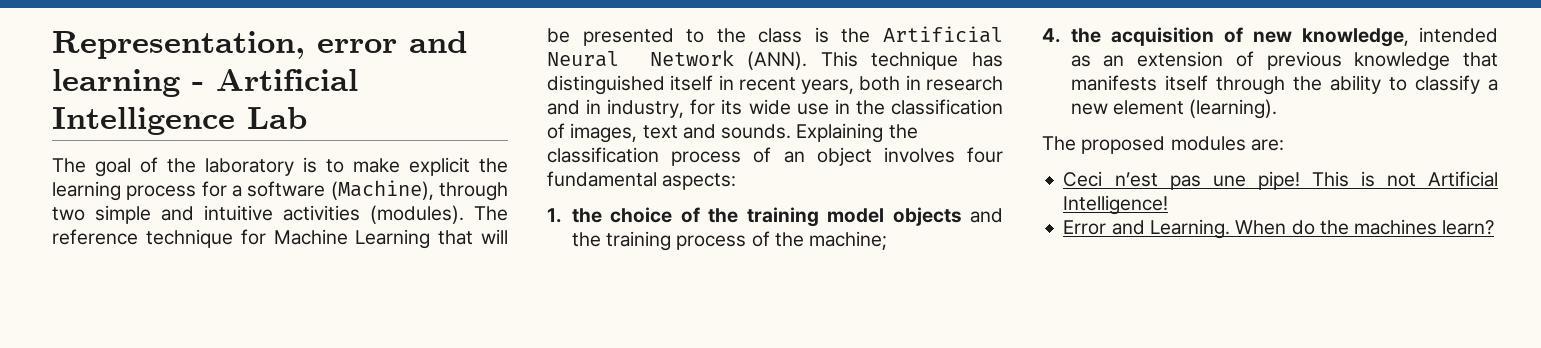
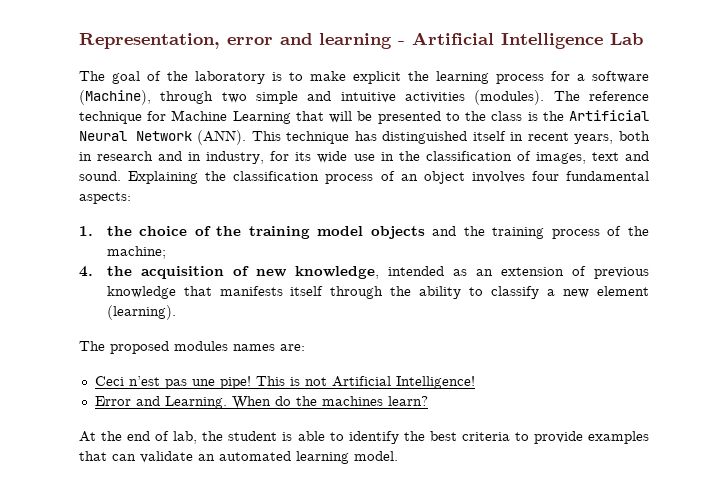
- This technique has distinguished itself in recent years, both in research and in industry, for its wide use in the classification of images, text and sounds.
+ This technique has distinguished itself in recent years, both in research and in industry, for its wide use in the classification of images, text and sound.
- The proposed modules are:
+ The proposed modules names are:
+ At the end of lab, the student is able to identify the best criteria to provide examples that can validate an automated learning model.

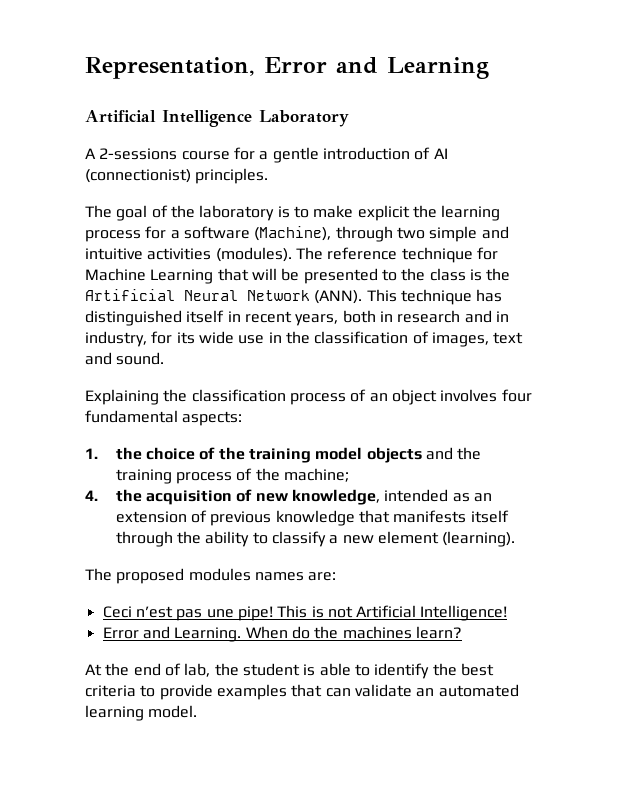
- Representation, error and learning - Artificial Intelligence Lab
+ Representation, Error and Learning
+ Artificial Intelligence Laboratory
+ A 2-sessions course for a gentle introduction of AI (connectionist) principles.
- This technique has distinguished itself in recent years, both in research and in industry, for its wide use in the classification of images, text and sound. Explaining the classification process of an object involves four fundamental aspects:
+ This technique has distinguished itself in recent years, both in research and in industry, for its wide use in the classification of images, text and sound.
+ Explaining the classification process of an object involves four fundamental aspects:

